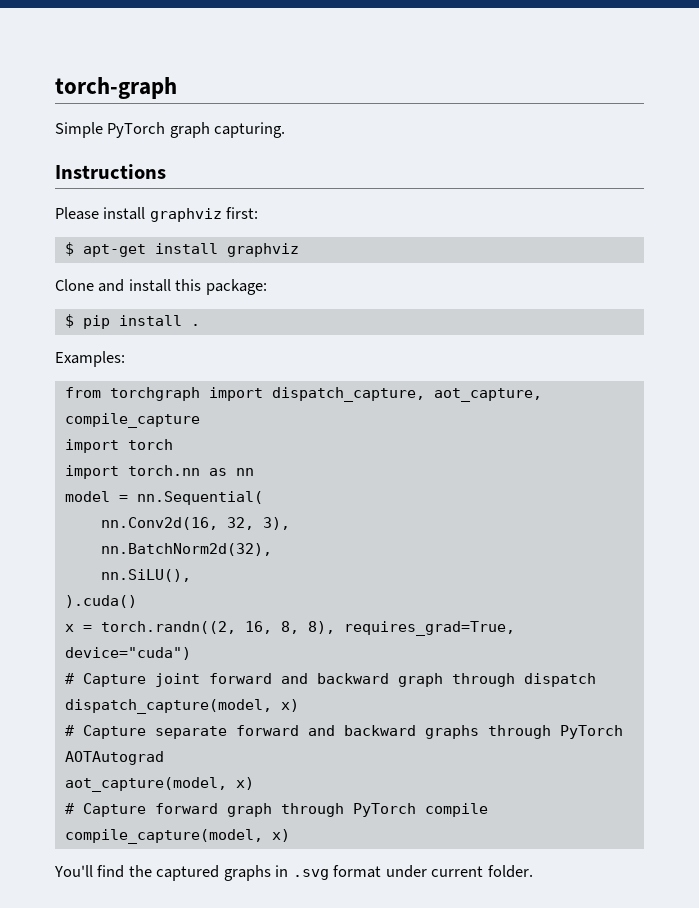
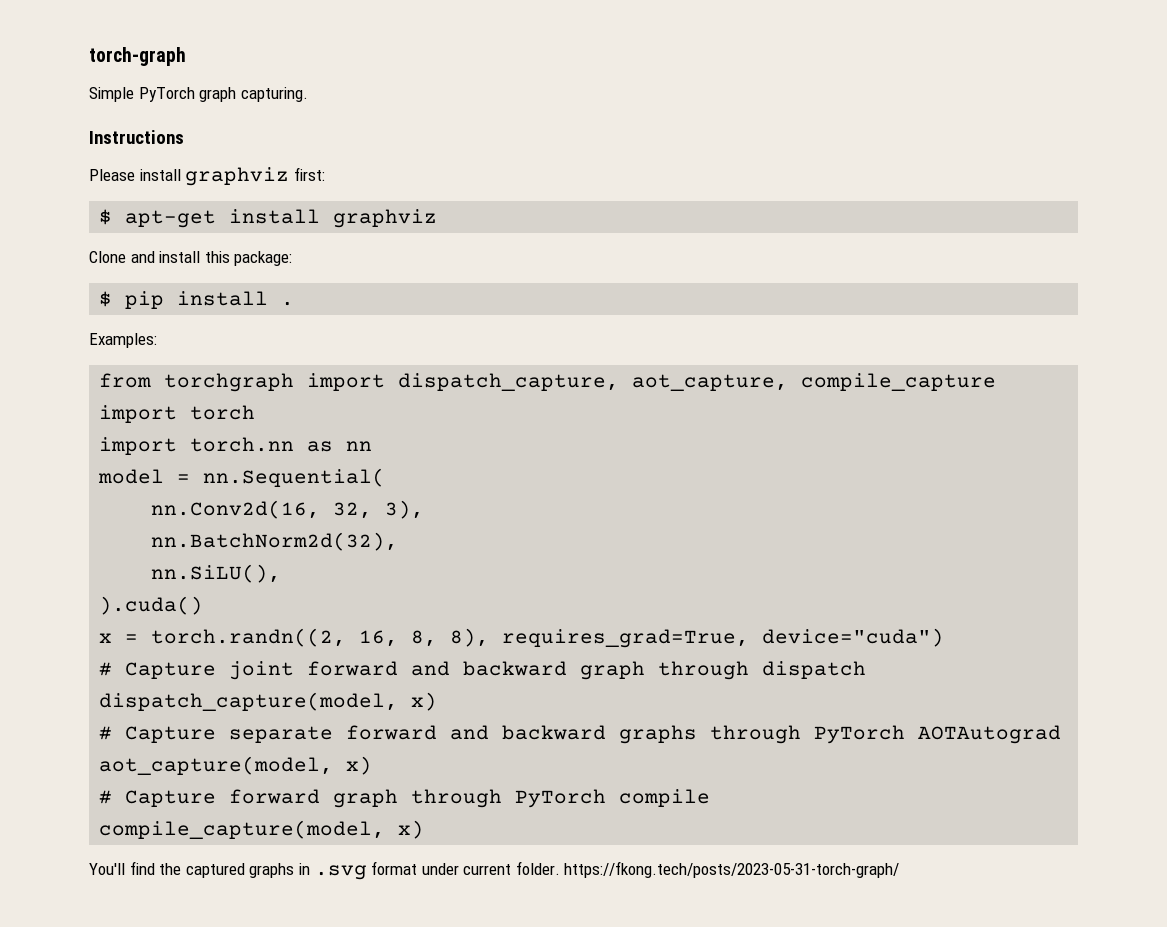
- You'll find the captured graphs in .svg format under current folder.
+ You'll find the captured graphs in .svg format under current folder. https://fkong.tech/posts/2023-05-31-torch-graph/

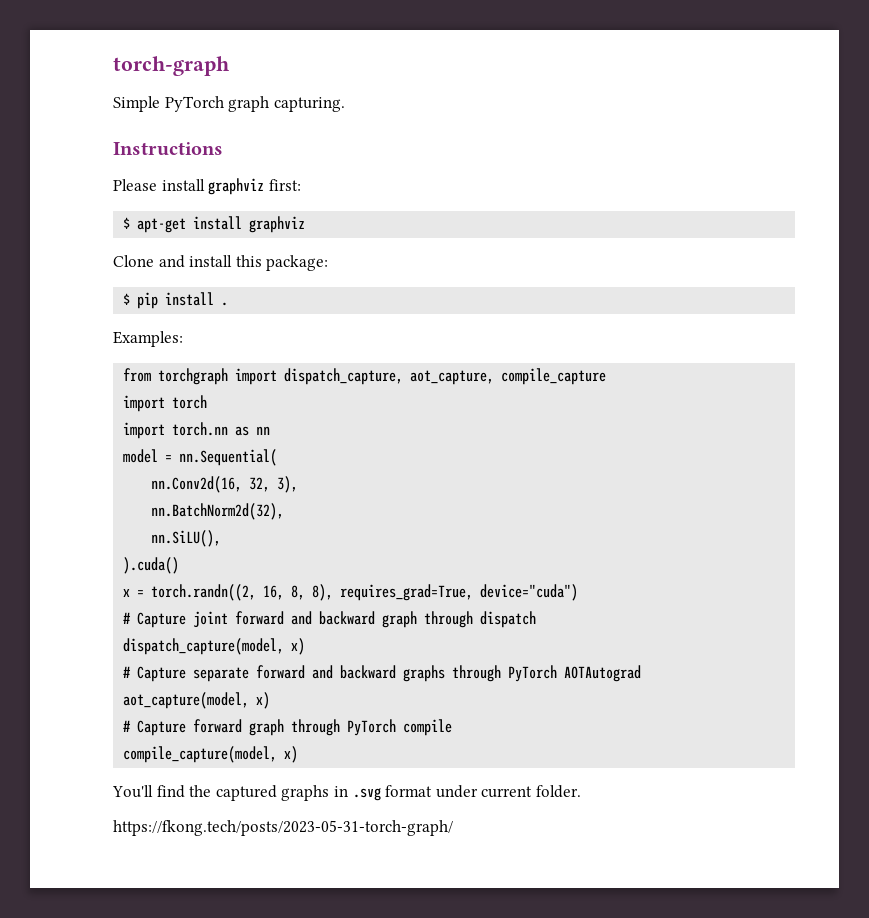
- You'll find the captured graphs in .svg format under current folder. https://fkong.tech/posts/2023-05-31-torch-graph/
+ You'll find the captured graphs in .svg format under current folder.
+ https://fkong.tech/posts/2023-05-31-torch-graph/

